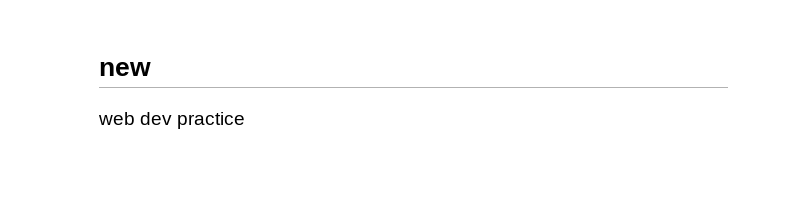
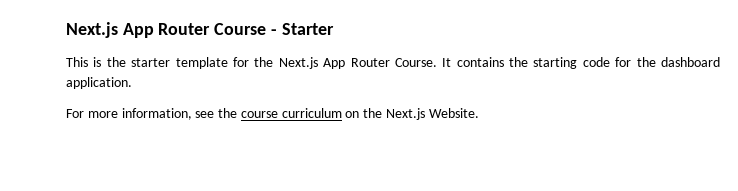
- new
- web dev practice
+ Next.js App Router Course - Starter
+ This is the starter template for the Next.js App Router Course. It contains the starting code for the dashboard application.
+ For more information, see the course curriculum on the Next.js Website.

